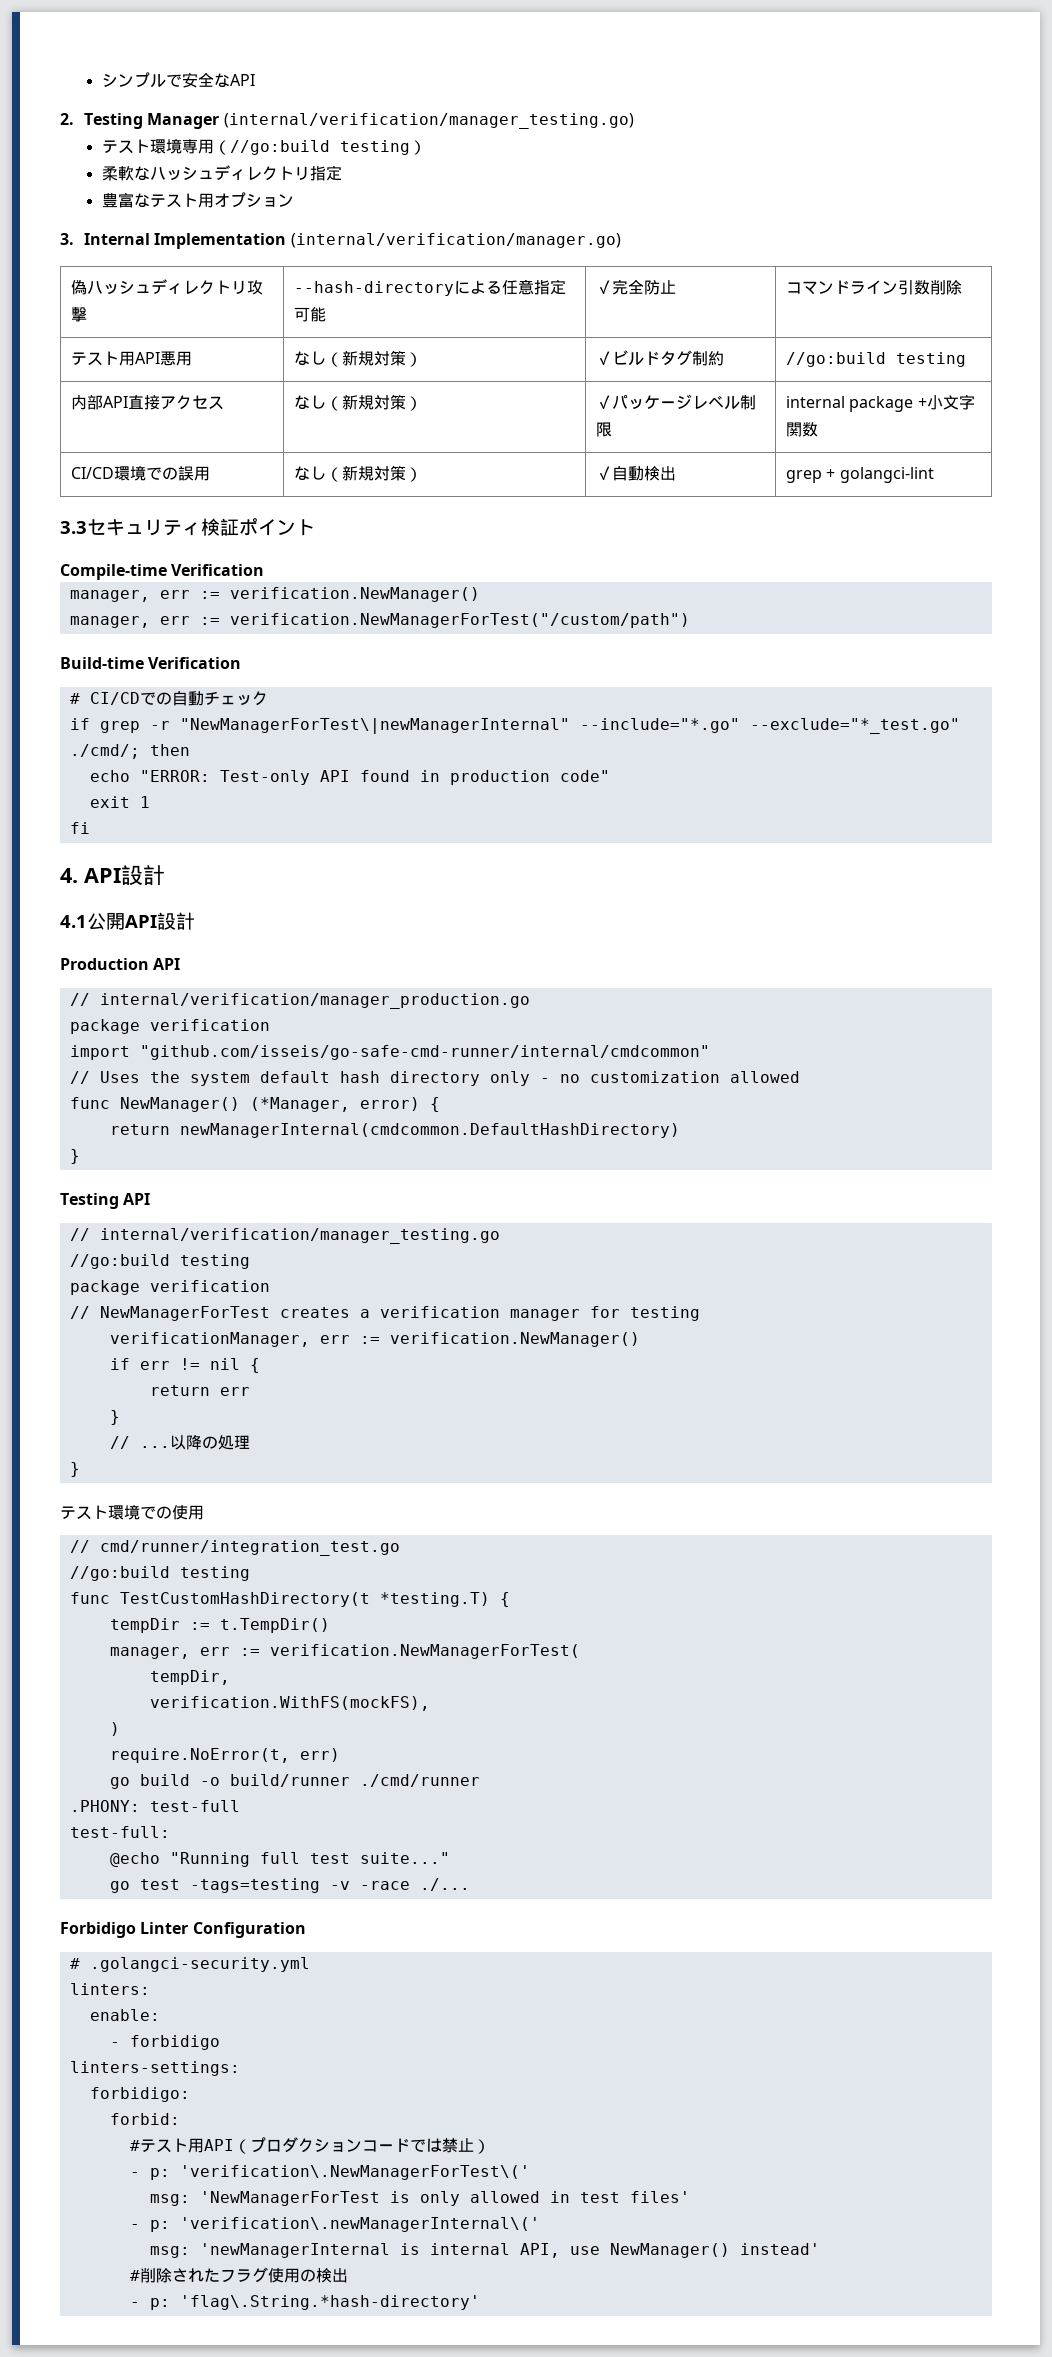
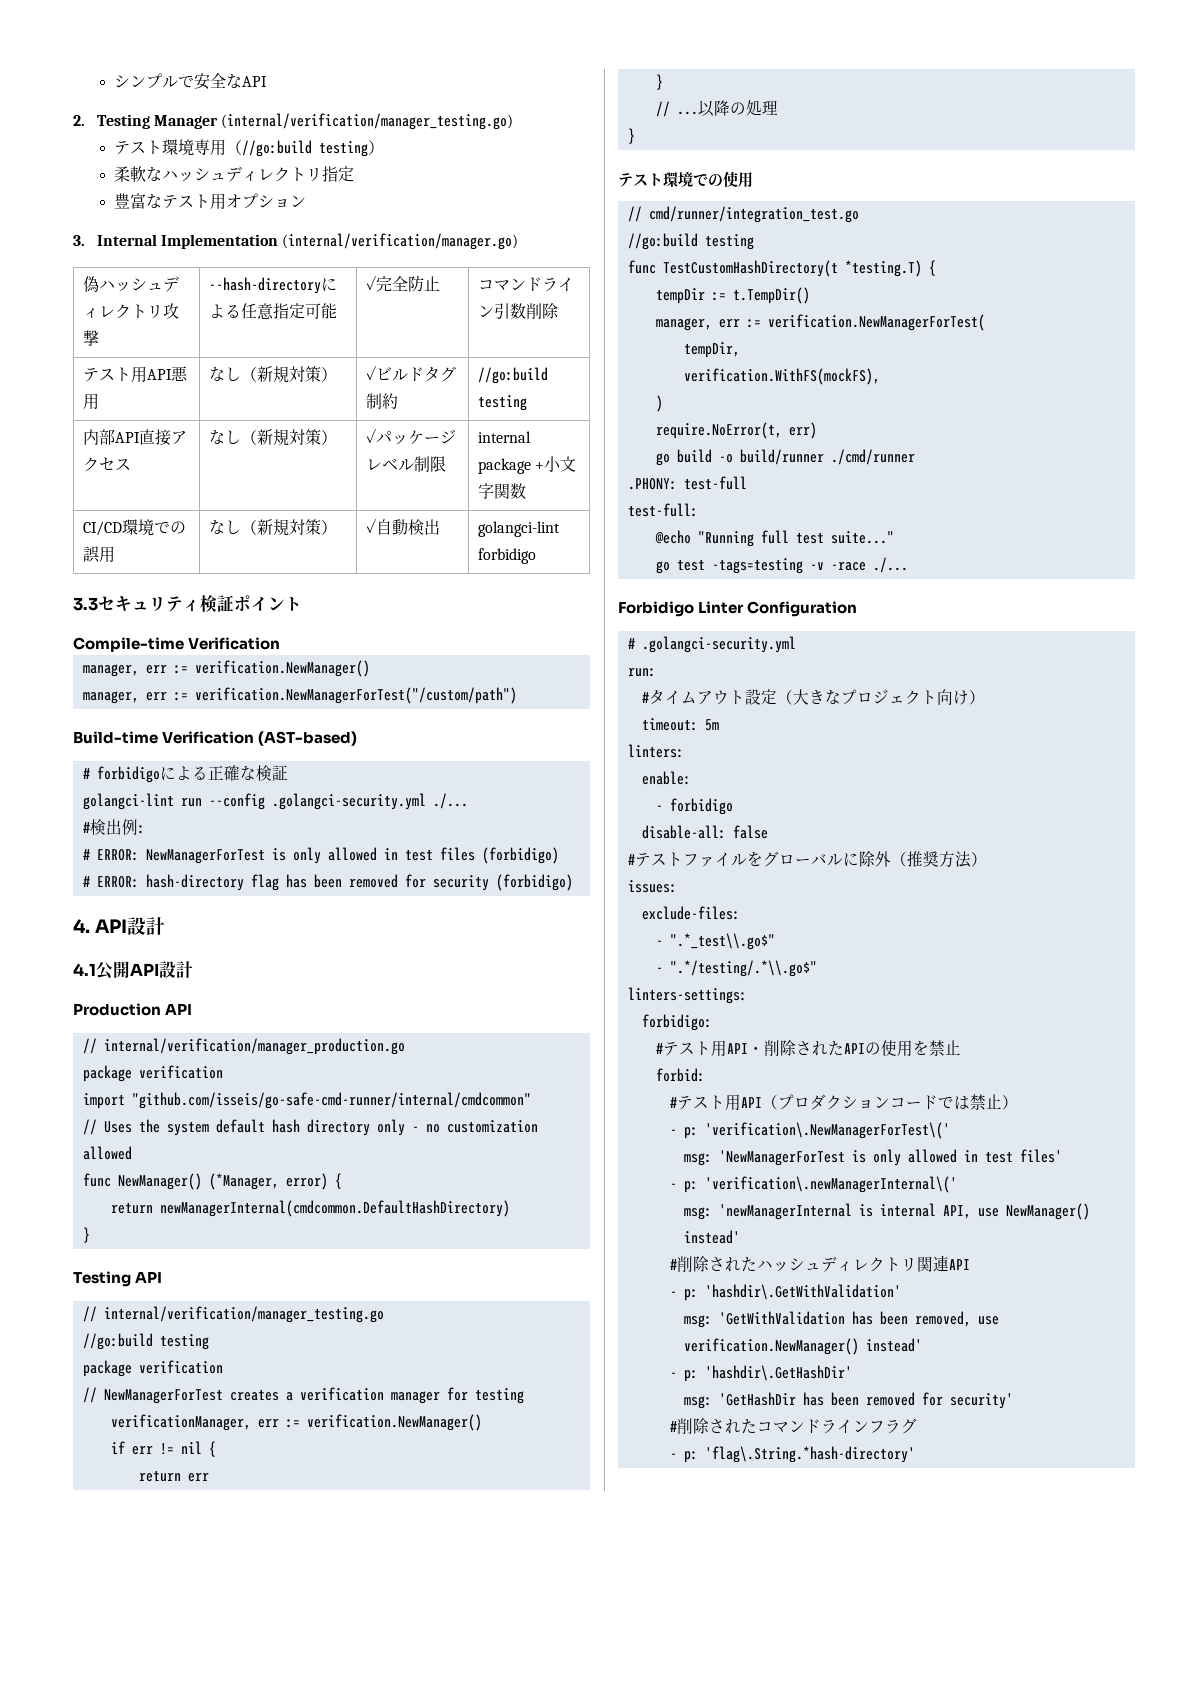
- CI/CD環境での誤用 | なし（新規対策） | ✓自動検出 | grep + golangci-lint
+ CI/CD環境での誤用 | なし（新規対策） | ✓自動検出 | golangci-lint forbidigo
- Build-time Verification
- # CI/CDでの自動チェック
- if grep -r "NewManagerForTest\|newManagerInternal" --include="*.go" --exclude="*_test.go" ./cmd/; then
- echo "ERROR: Test-only API found in production code"
- exit 1
- fi
+ Build-time Verification (AST-based)
+ # forbidigoによる正確な検証
+ golangci-lint run --config .golangci-security.yml ./...
+ #検出例:
+ # ERROR: NewManagerForTest is only allowed in test files (forbidigo)
+ # ERROR: hash-directory flag has been removed for security (forbidigo)
+ run:
+ #タイムアウト設定（大きなプロジェクト向け）
+ timeout: 5m
  linters:
  enable:
  - forbidigo
+ disable-all: false
+ #テストファイルをグローバルに除外（推奨方法）
+ issues:
+ exclude-files:
+ - ".*_test\\.go$"
+ - ".*/testing/.*\\.go$"
  linters-settings:
  forbidigo:
+ #テスト用API・削除されたAPIの使用を禁止
- #削除されたフラグ使用の検出
+ #削除されたハッシュディレクトリ関連API
+ - p: 'hashdir\.GetWithValidation'
+ msg: 'GetWithValidation has been removed, use verification.NewManager() instead'
+ - p: 'hashdir\.GetHashDir'
+ msg: 'GetHashDir has been removed for security'
+ #削除されたコマンドラインフラグ

